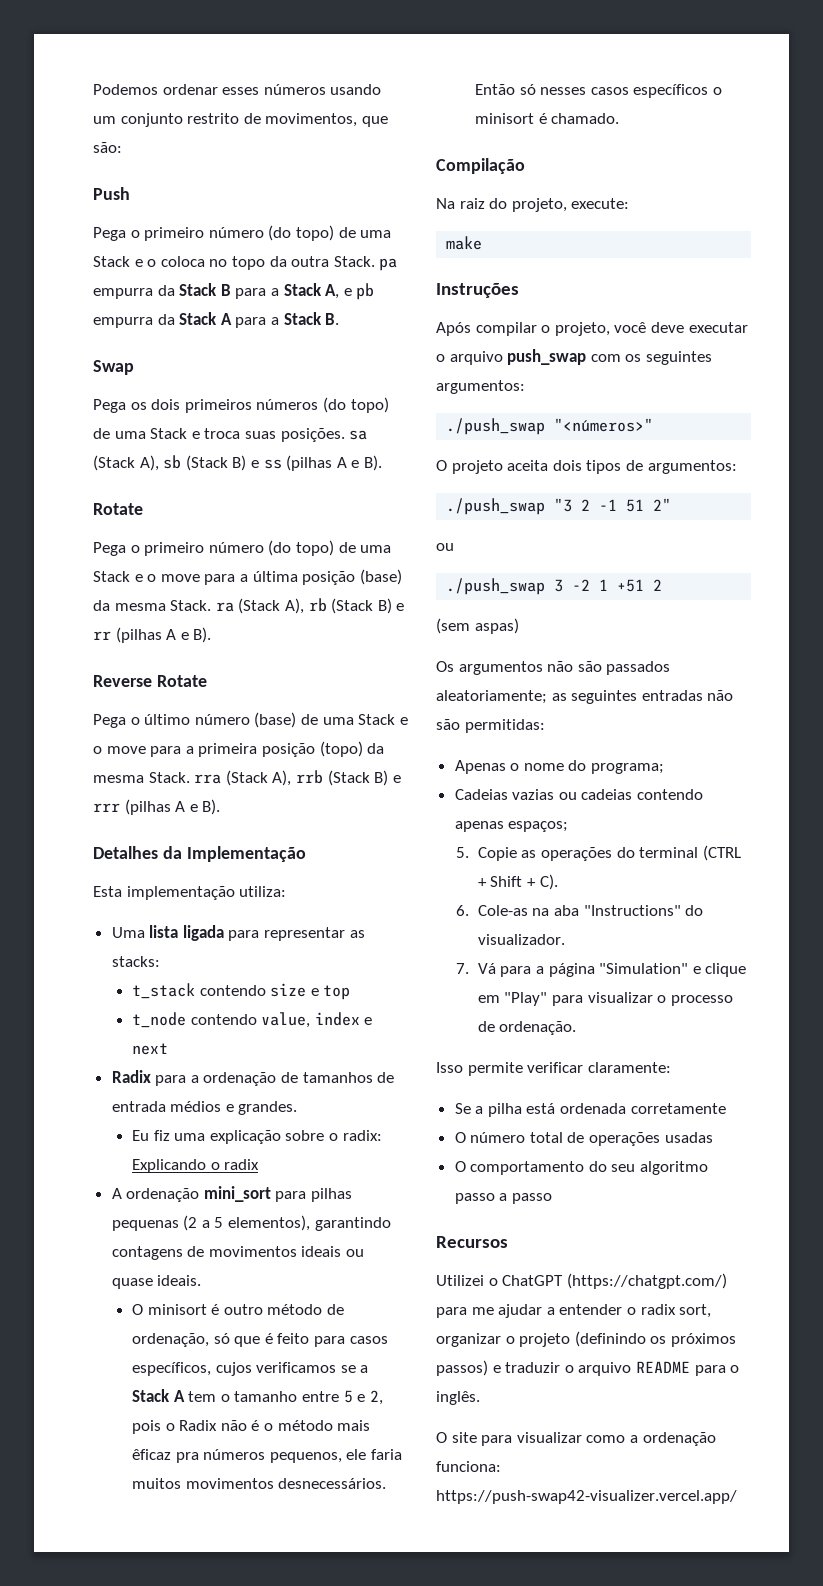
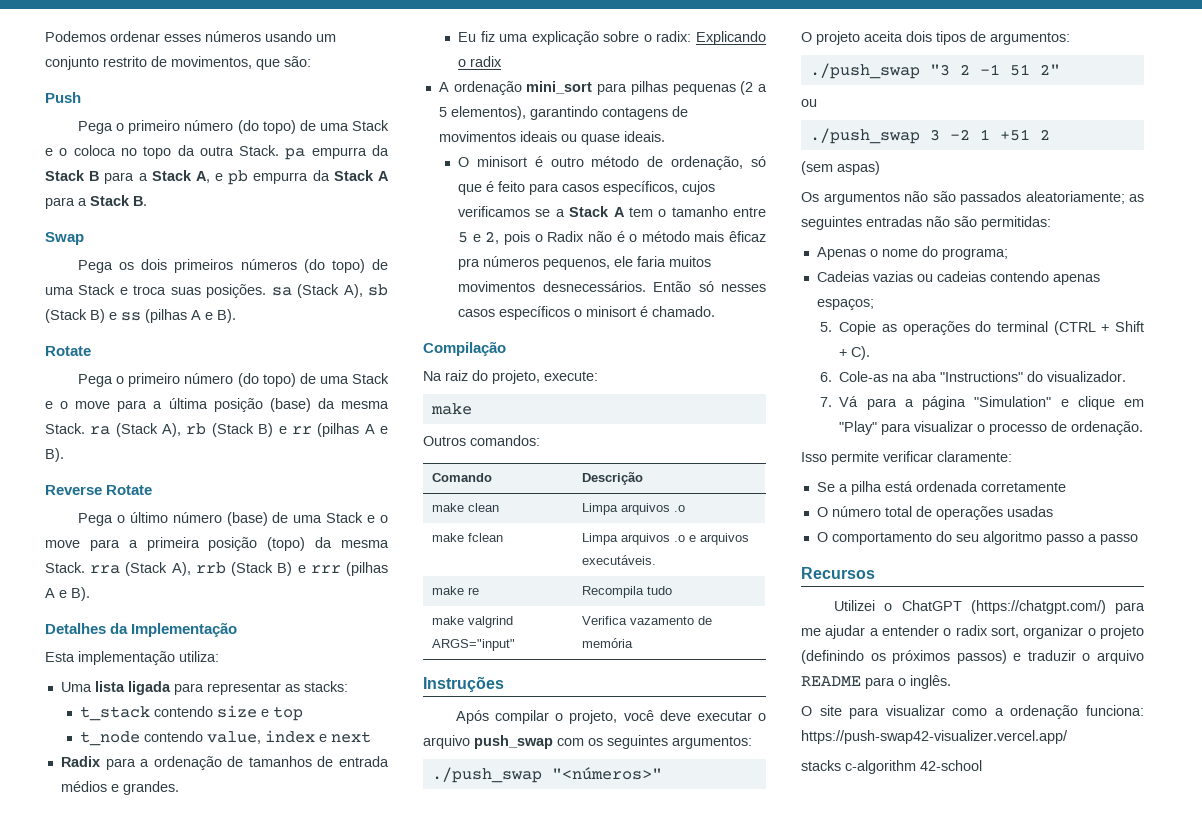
+ Outros comandos:
+ Comando | Descrição
+ make clean | Limpa arquivos .o
+ make fclean | Limpa arquivos .o e arquivos executáveis.
+ make re | Recompila tudo
+ make valgrind ARGS="input" | Verifica vazamento de memória
+ stacks c-algorithm 42-school

